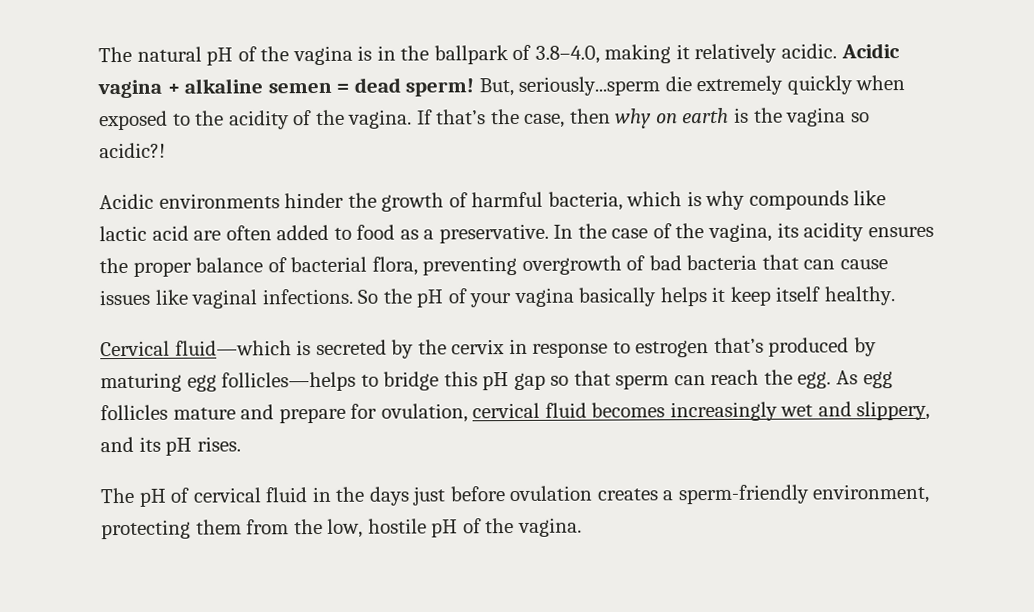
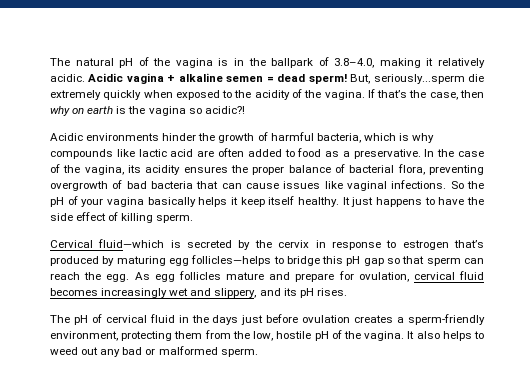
+ It just happens to have the side effect of killing sperm.
+ It also helps to weed out any bad or malformed sperm.

